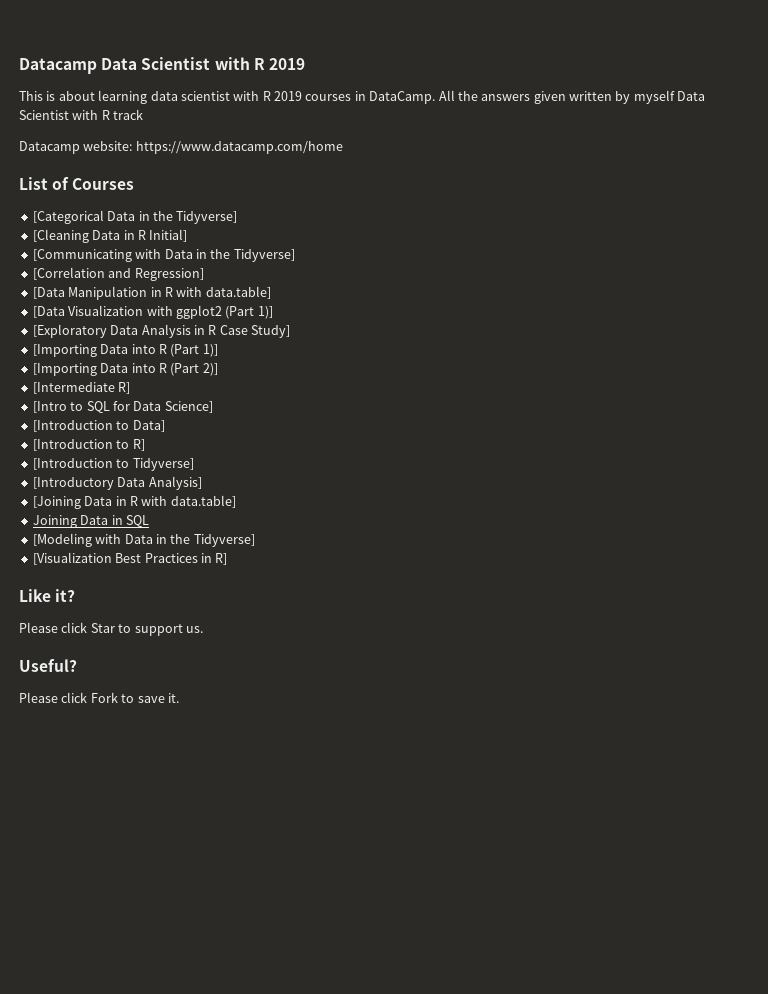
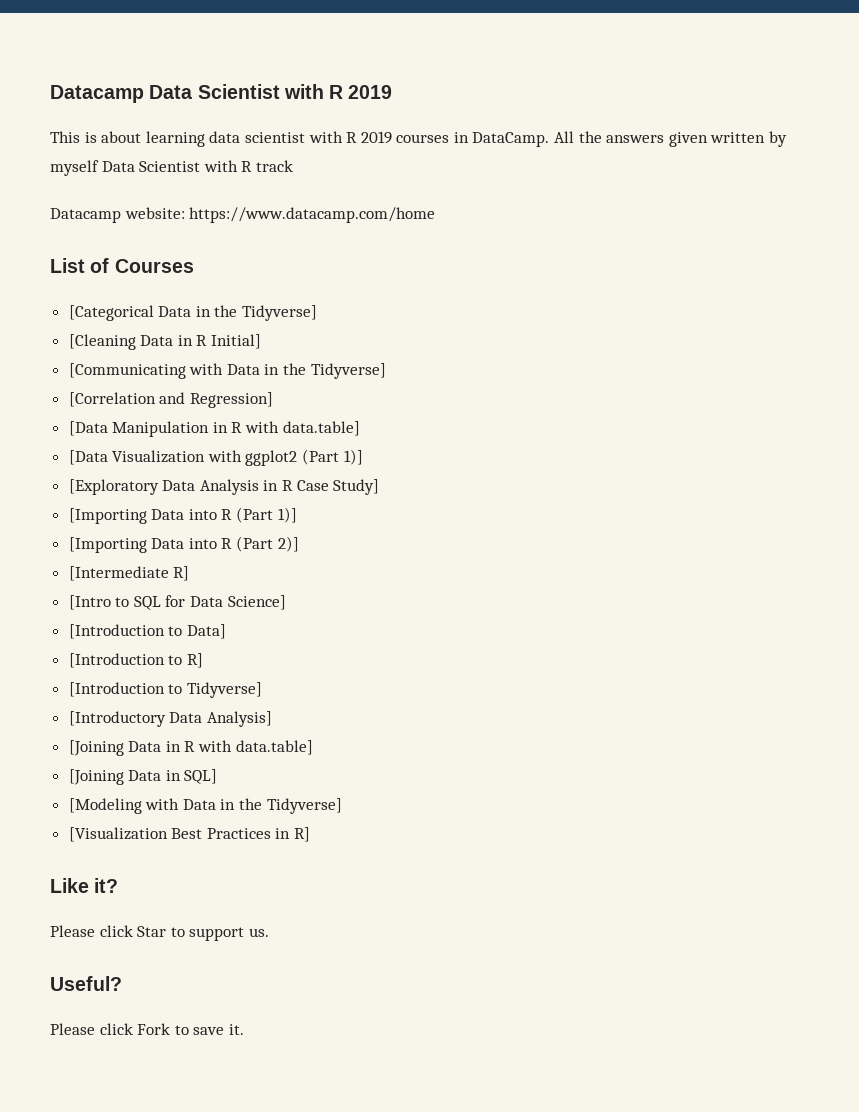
- Joining Data in SQL
+ [Joining Data in SQL]

